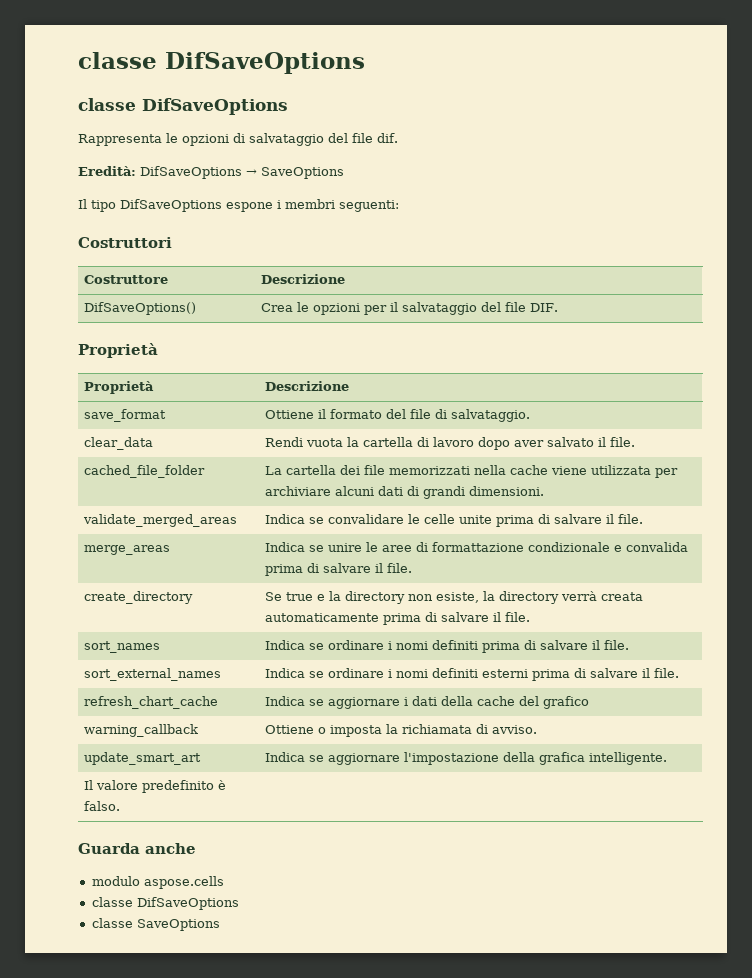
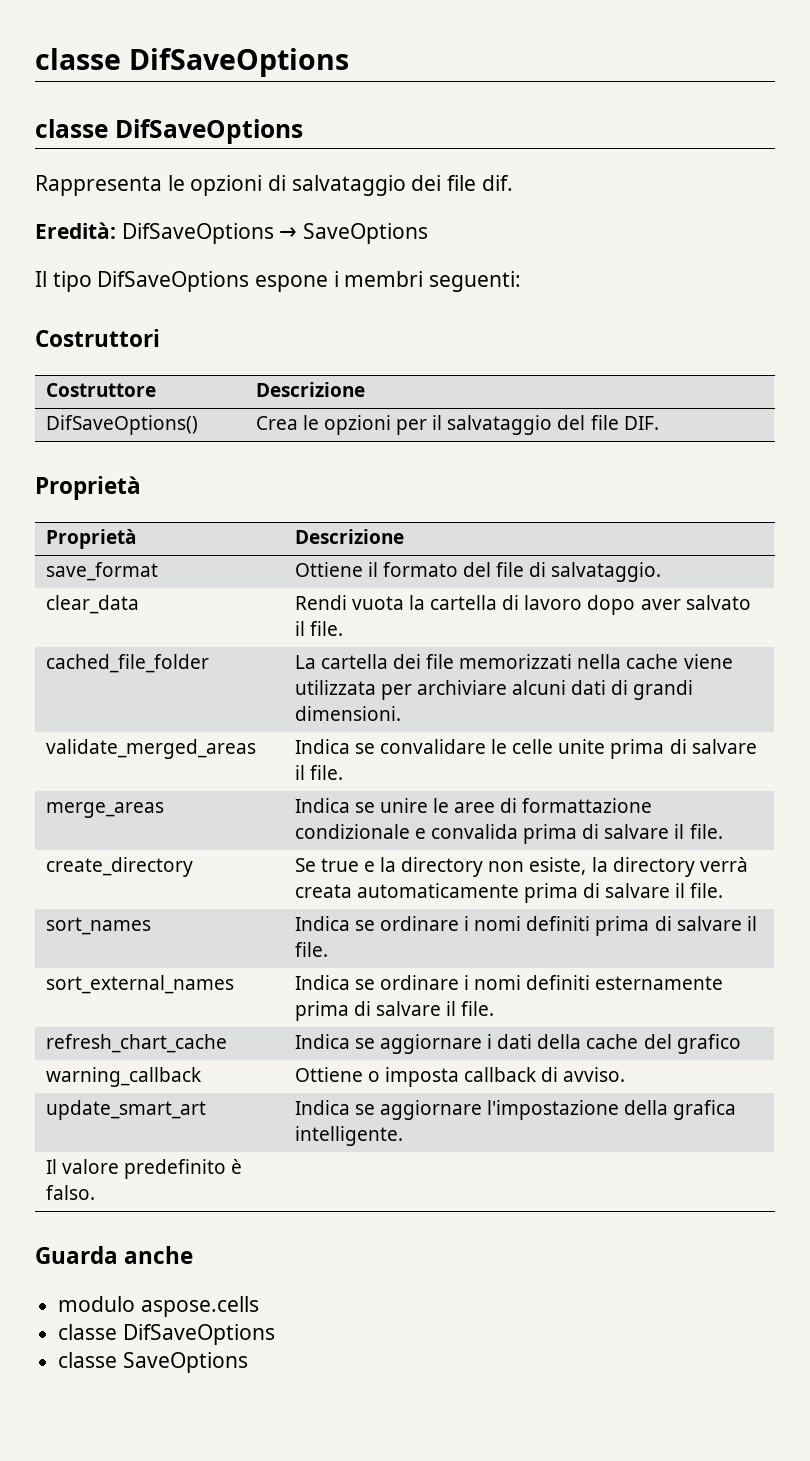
- Rappresenta le opzioni di salvataggio del file dif.
+ Rappresenta le opzioni di salvataggio dei file dif.
- sort_external_names | Indica se ordinare i nomi definiti esterni prima di salvare il file.
+ sort_external_names | Indica se ordinare i nomi definiti esternamente prima di salvare il file.
- warning_callback | Ottiene o imposta la richiamata di avviso.
+ warning_callback | Ottiene o imposta callback di avviso.

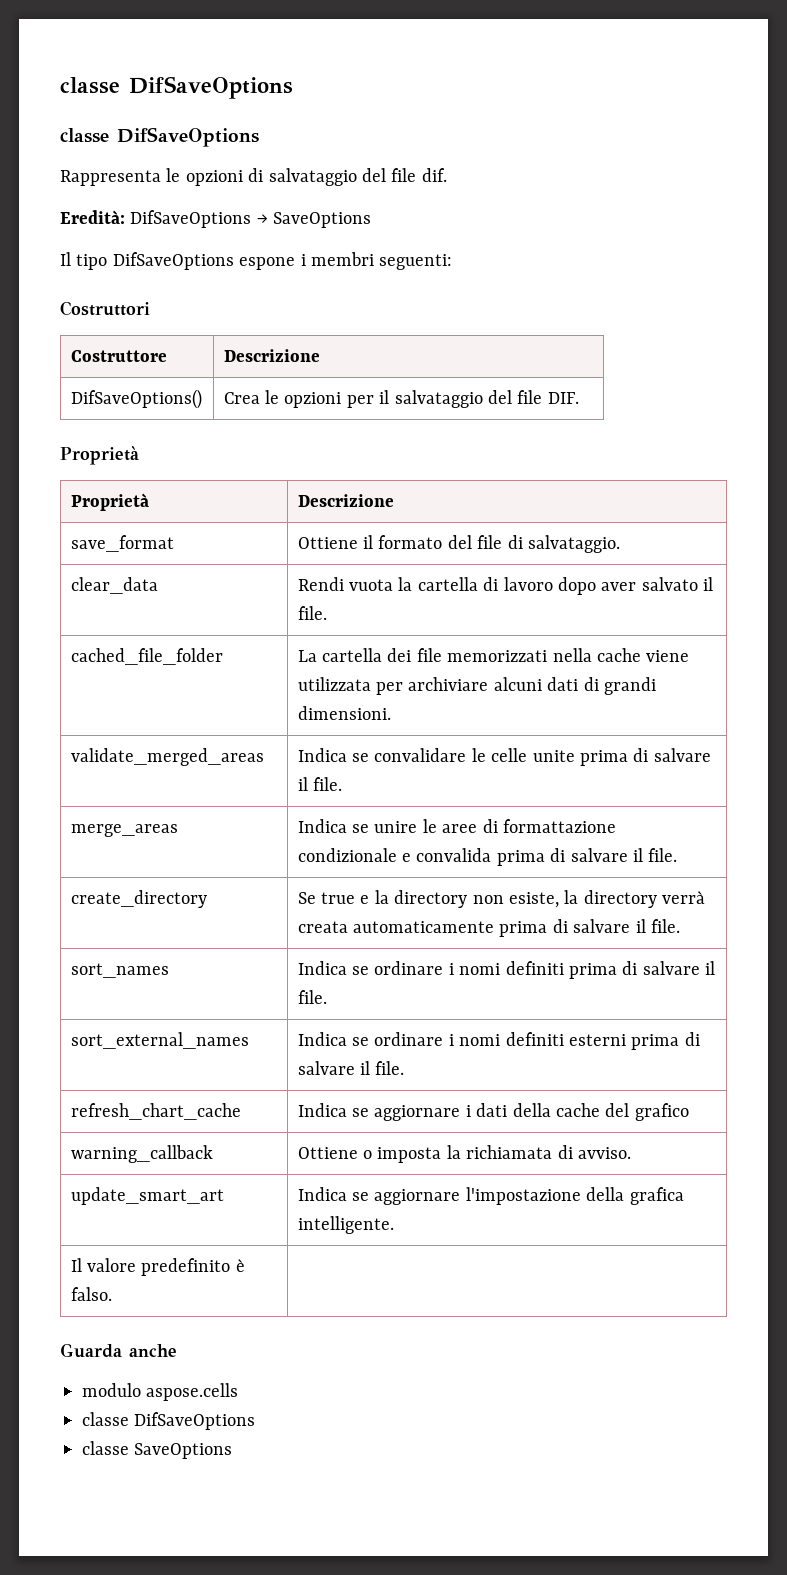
- Rappresenta le opzioni di salvataggio dei file dif.
+ Rappresenta le opzioni di salvataggio del file dif.
- sort_external_names | Indica se ordinare i nomi definiti esternamente prima di salvare il file.
+ sort_external_names | Indica se ordinare i nomi definiti esterni prima di salvare il file.
- warning_callback | Ottiene o imposta callback di avviso.
+ warning_callback | Ottiene o imposta la richiamata di avviso.

